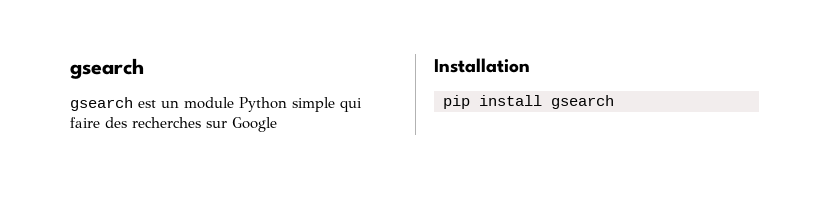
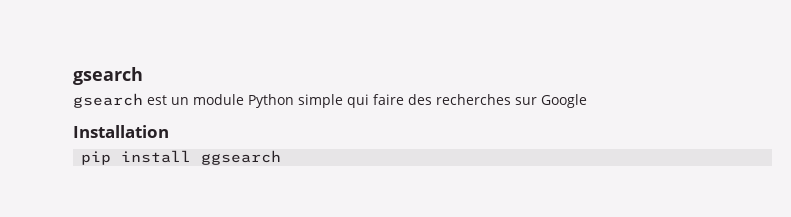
- pip install gsearch
+ pip install ggsearch

